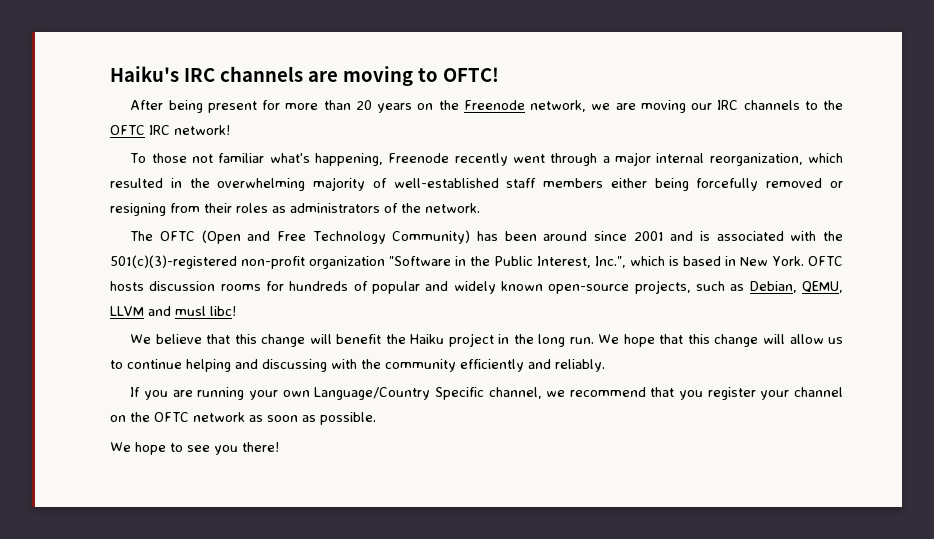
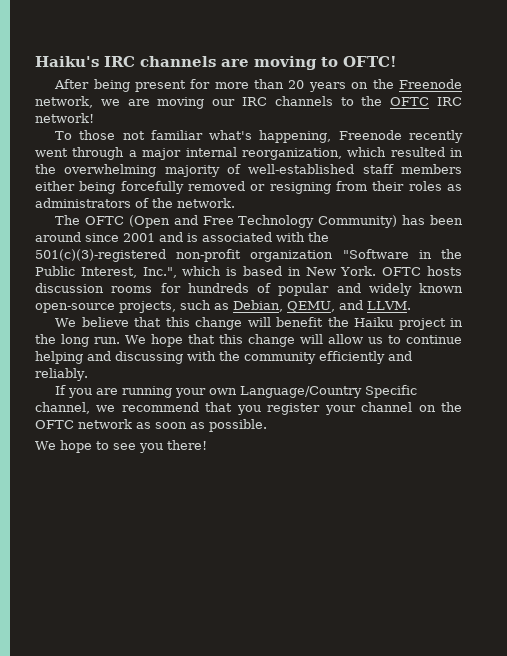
- OFTC hosts discussion rooms for hundreds of popular and widely known open-source projects, such as Debian, QEMU, LLVM and musl libc!
+ OFTC hosts discussion rooms for hundreds of popular and widely known open-source projects, such as Debian, QEMU, and LLVM.

